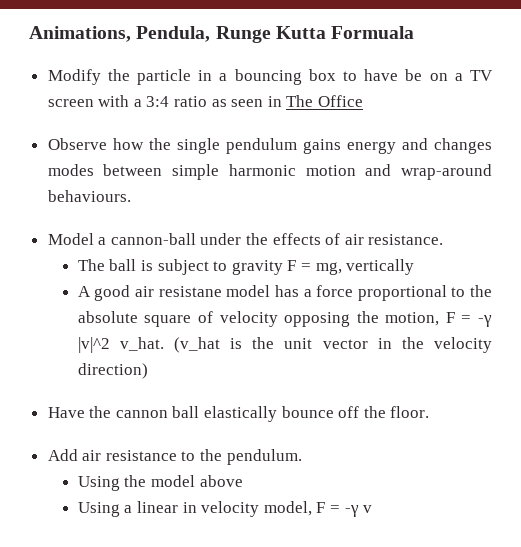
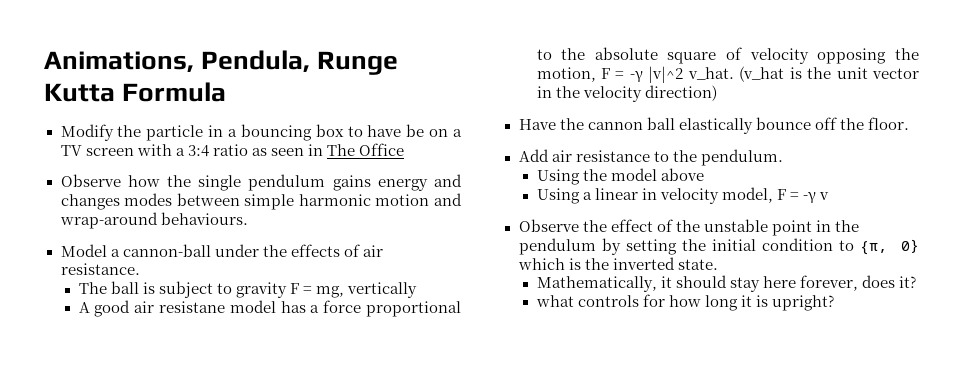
- Animations, Pendula, Runge Kutta Formuala
+ Animations, Pendula, Runge Kutta Formula
+ Observe the effect of the unstable point in the pendulum by setting the initial condition to {π, 0} which is the inverted state.
+ Mathematically, it should stay here forever, does it?
+ what controls for how long it is upright?

